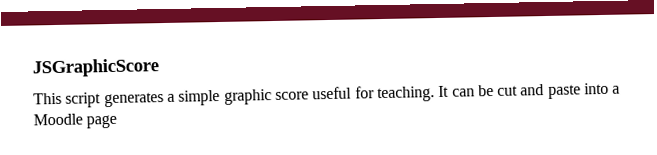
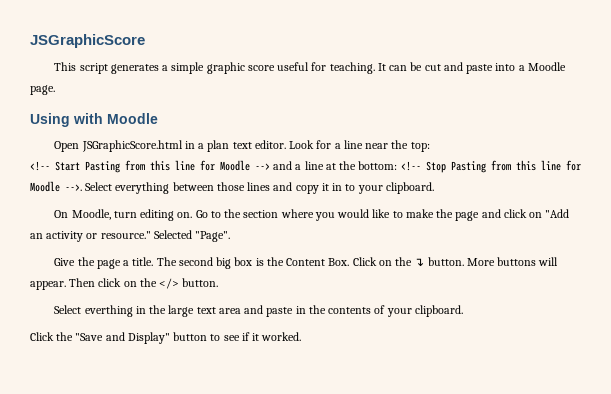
- It can be cut and paste into a Moodle page
+ It can be cut and paste into a Moodle page.
+ Using with Moodle
+ Open JSGraphicScore.html in a plan text editor. Look for a line near the top:
+ <!-- Start Pasting from this line for Moodle --> and a line at the bottom: <!-- Stop Pasting from this line for Moodle -->. Select everything between those lines and copy it in to your clipboard.
+ On Moodle, turn editing on. Go to the section where you would like to make the page and click on "Add an activity or resource." Selected "Page".
+ Give the page a title. The second big box is the Content Box. Click on the ↴ button. More buttons will appear. Then click on the </> button.
+ Select everthing in the large text area and paste in the contents of your clipboard.
+ Click the "Save and Display" button to see if it worked.

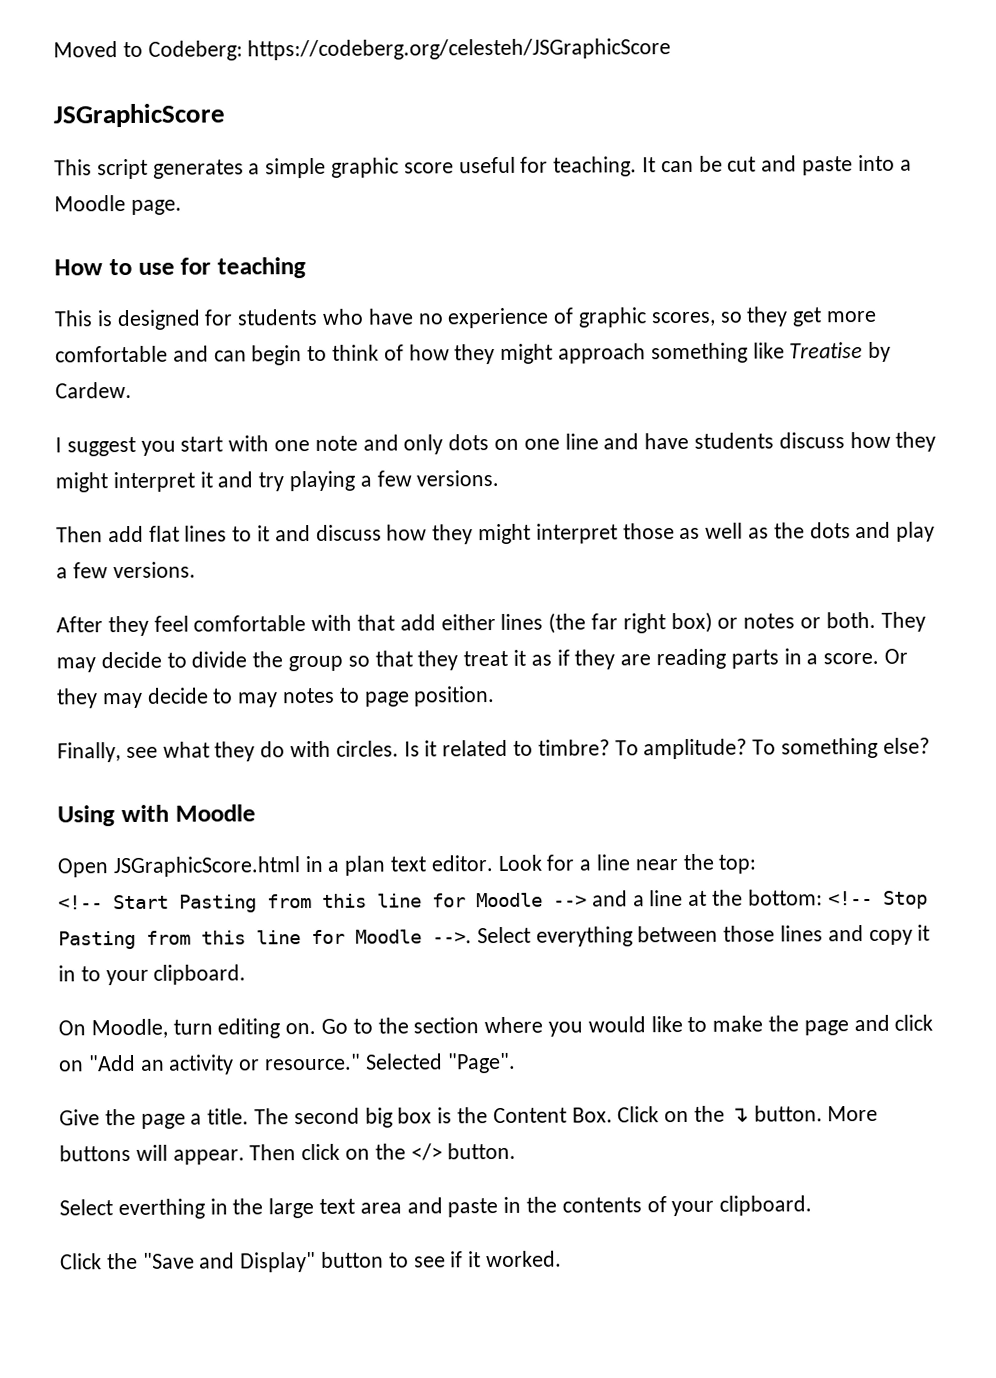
+ Moved to Codeberg: https://codeberg.org/celesteh/JSGraphicScore
+ How to use for teaching
+ This is designed for students who have no experience of graphic scores, so they get more comfortable and can begin to think of how they might approach something like Treatise by Cardew.
+ I suggest you start with one note and only dots on one line and have students discuss how they might interpret it and try playing a few versions.
+ Then add flat lines to it and discuss how they might interpret those as well as the dots and play a few versions.
+ After they feel comfortable with that add either lines (the far right box) or notes or both. They may decide to divide the group so that they treat it as if they are reading parts in a score. Or they may decide to may notes to page position.
+ Finally, see what they do with circles. Is it related to timbre? To amplitude? To something else?

